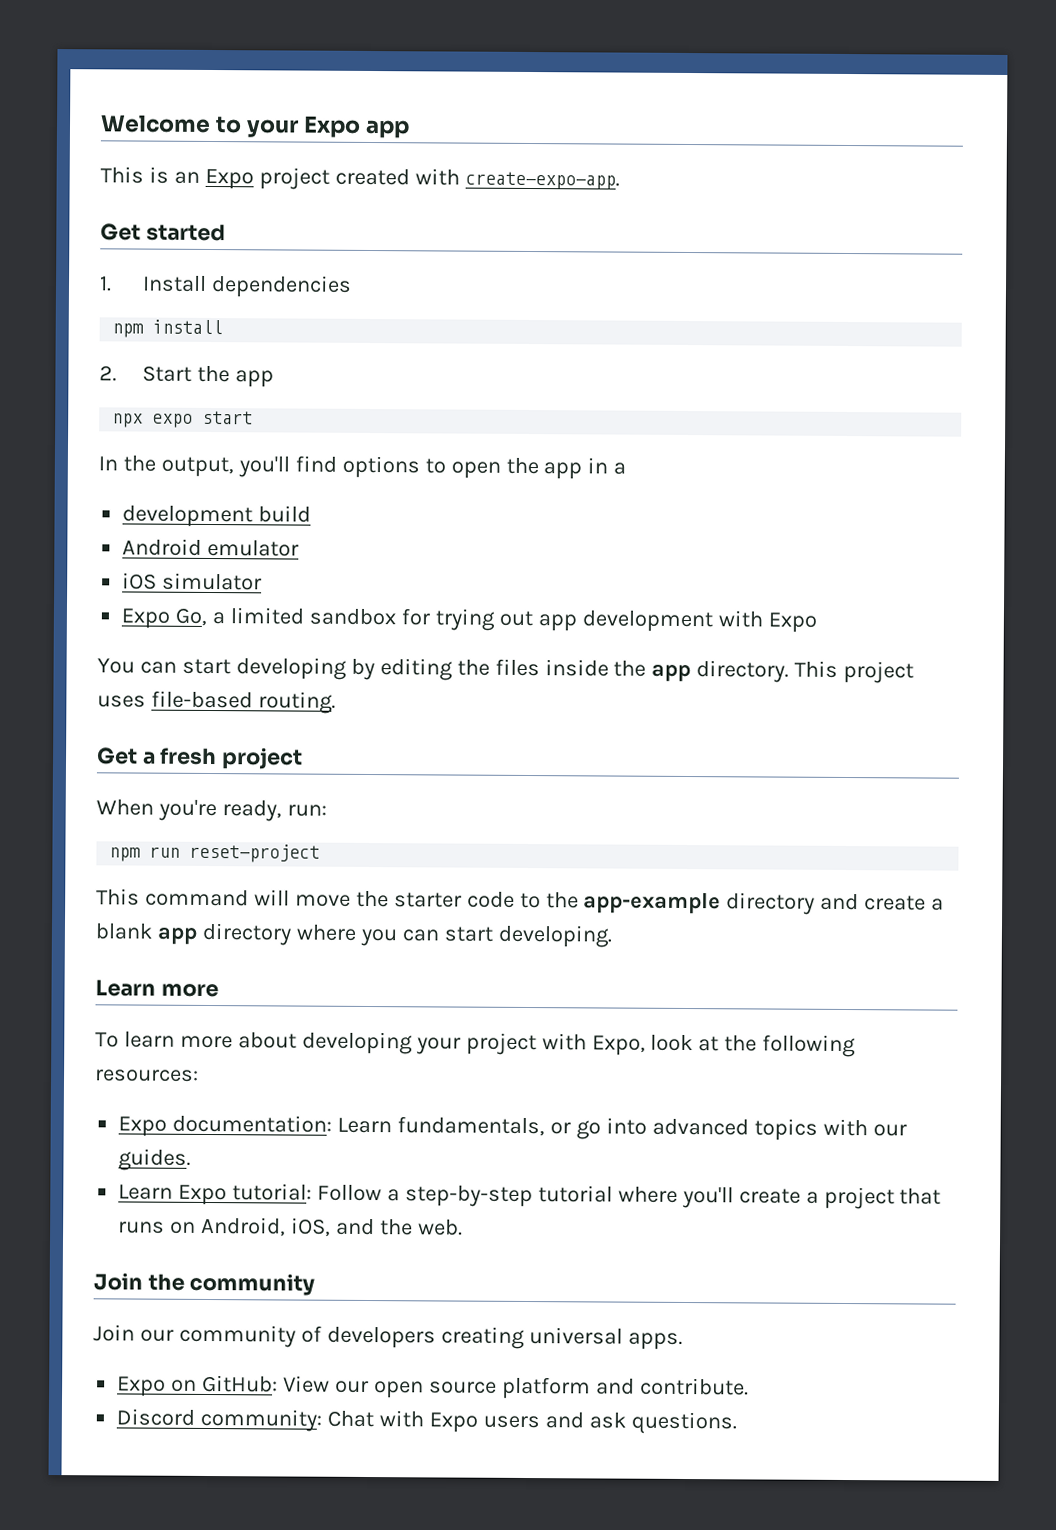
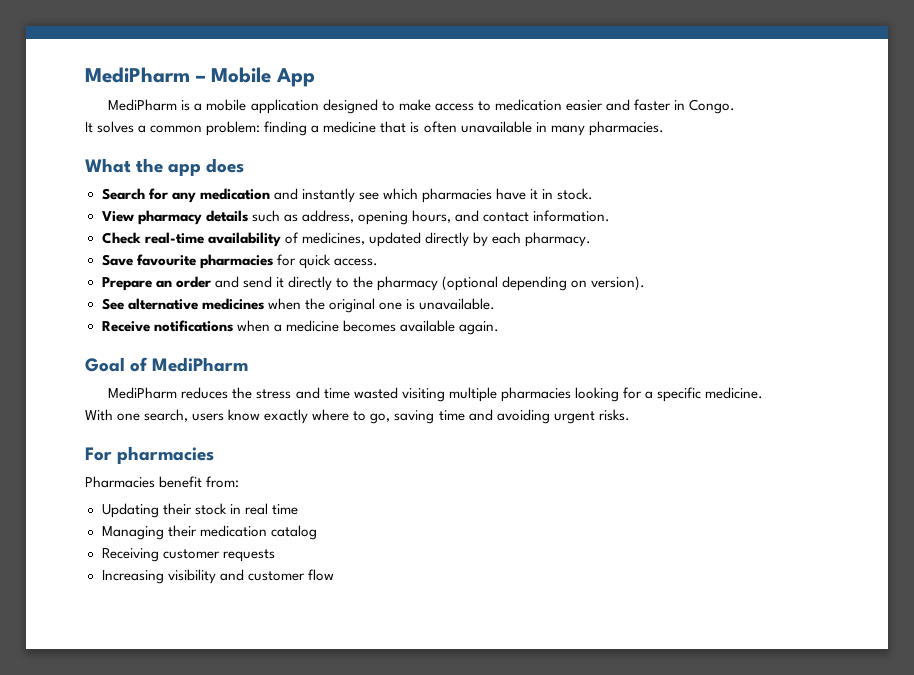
- Welcome to your Expo app
- This is an Expo project created with create-expo-app.
- Get started
- 1. Install dependencies
- npm install
- 2. Start the app
- npx expo start
- In the output, you'll find options to open the app in a
- development build
- Android emulator
- iOS simulator
- Expo Go, a limited sandbox for trying out app development with Expo
- You can start developing by editing the files inside the app directory. This project uses file-based routing.
- Get a fresh project
- When you're ready, run:
- npm run reset-project
- This command will move the starter code to the app-example directory and create a blank app directory where you can start developing.
- Learn more
- To learn more about developing your project with Expo, look at the following resources:
- Expo documentation: Learn fundamentals, or go into advanced topics with our guides.
- Learn Expo tutorial: Follow a step-by-step tutorial where you'll create a project that runs on Android, iOS, and the web.
- Join the community
- Join our community of developers creating universal apps.
- Expo on GitHub: View our open source platform and contribute.
- Discord community: Chat with Expo users and ask questions.
+ MediPharm – Mobile App
+ MediPharm is a mobile application designed to make access to medication easier and faster in Congo.
+ It solves a common problem: finding a medicine that is often unavailable in many pharmacies.
+ What the app does
+ Search for any medication and instantly see which pharmacies have it in stock.
+ View pharmacy details such as address, opening hours, and contact information.
+ Check real-time availability of medicines, updated directly by each pharmacy.
+ Save favourite pharmacies for quick access.
+ Prepare an order and send it directly to the pharmacy (optional depending on version).
+ See alternative medicines when the original one is unavailable.
+ Receive notifications when a medicine becomes available again.
+ Goal of MediPharm
+ MediPharm reduces the stress and time wasted visiting multiple pharmacies looking for a specific medicine.
+ With one search, users know exactly where to go, saving time and avoiding urgent risks.
+ For pharmacies
+ Pharmacies benefit from:
+ Updating their stock in real time
+ Managing their medication catalog
+ Receiving customer requests
+ Increasing visibility and customer flow

